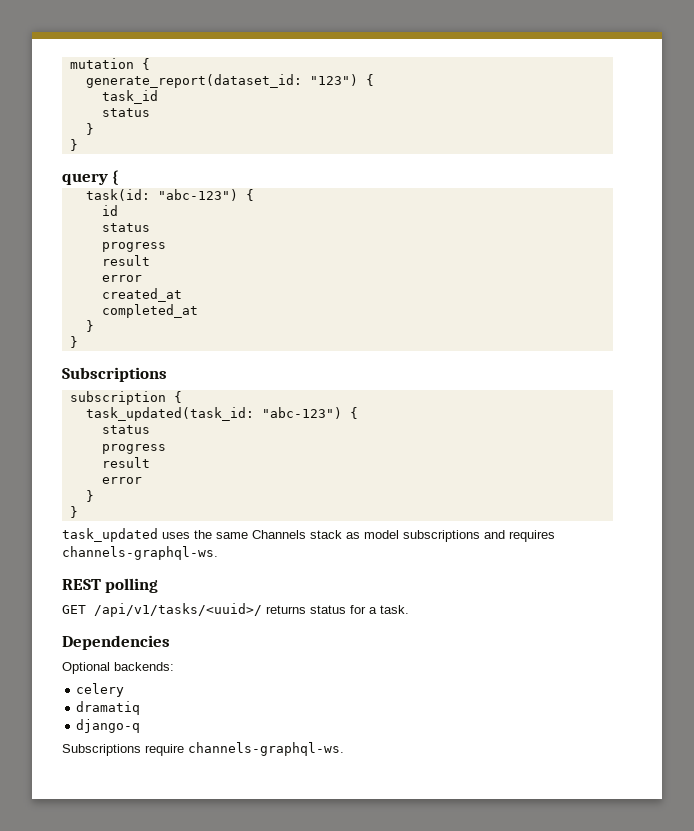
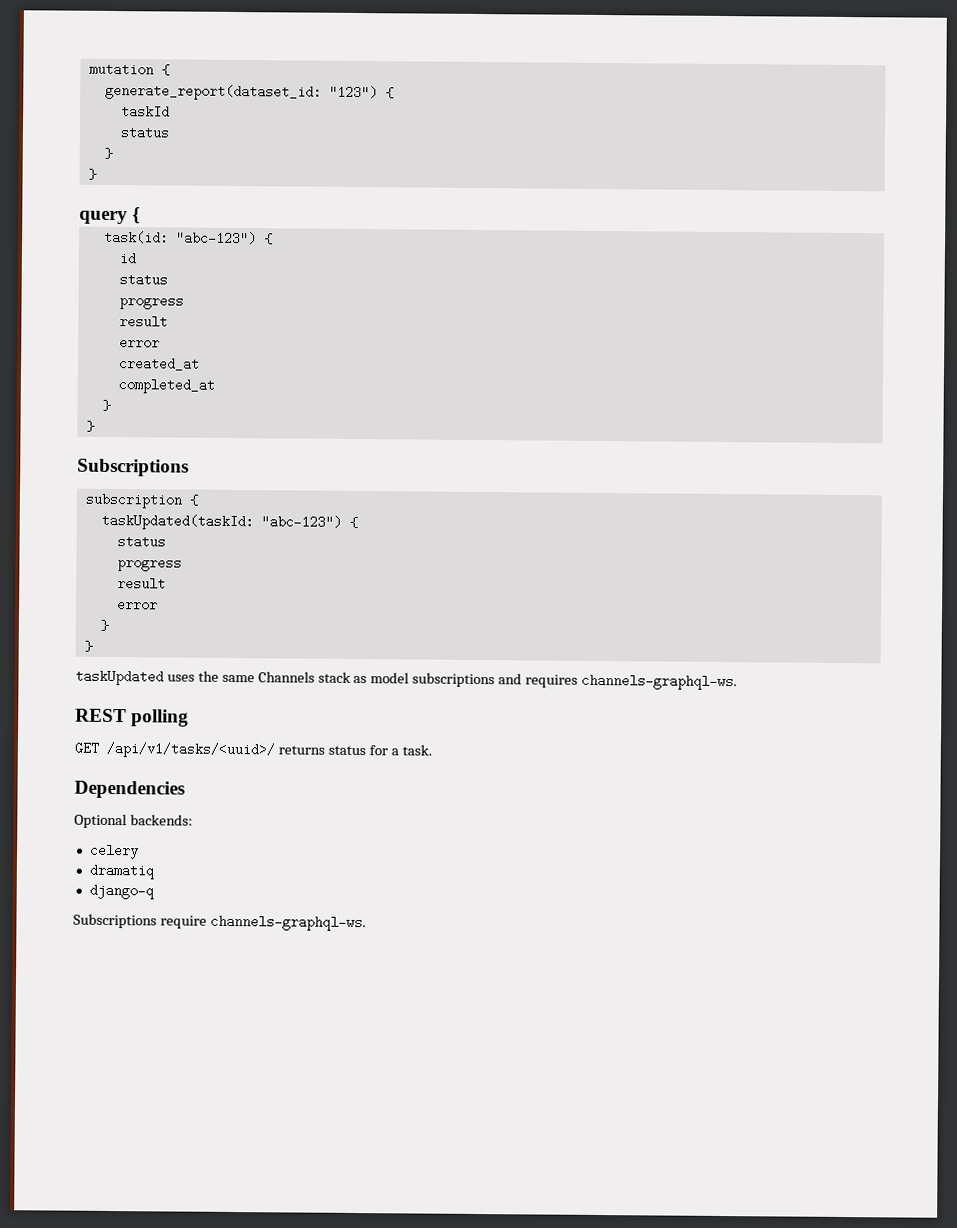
- task_id
+ taskId
- task_updated(task_id: "abc-123") {
+ taskUpdated(taskId: "abc-123") {
- task_updated uses the same Channels stack as model subscriptions and requires channels-graphql-ws.
+ taskUpdated uses the same Channels stack as model subscriptions and requires channels-graphql-ws.

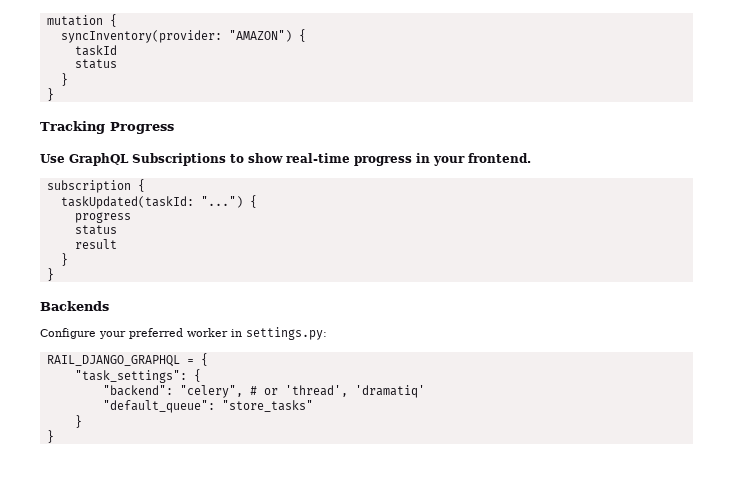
- generate_report(dataset_id: "123") {
+ syncInventory(provider: "AMAZON") {
- query {
- task(id: "abc-123") {
- id
+ Tracking Progress
+ Use GraphQL Subscriptions to show real-time progress in your frontend.
+ subscription {
+ taskUpdated(taskId: "...") {
+ progress
  status
- progress
  result
- error
- created_at
- completed_at
  }
  }
- Subscriptions
- subscription {
- taskUpdated(taskId: "abc-123") {
- status
- progress
- result
- error
+ Backends
+ Configure your preferred worker in settings.py:
+ RAIL_DJANGO_GRAPHQL = {
+ "task_settings": {
+ "backend": "celery", # or 'thread', 'dramatiq'
+ "default_queue": "store_tasks"
  }
  }
- taskUpdated uses the same Channels stack as model subscriptions and requires channels-graphql-ws.
- REST polling
- GET /api/v1/tasks/<uuid>/ returns status for a task.
- Dependencies
- Optional backends:
- celery
- dramatiq
- django-q
- Subscriptions require channels-graphql-ws.

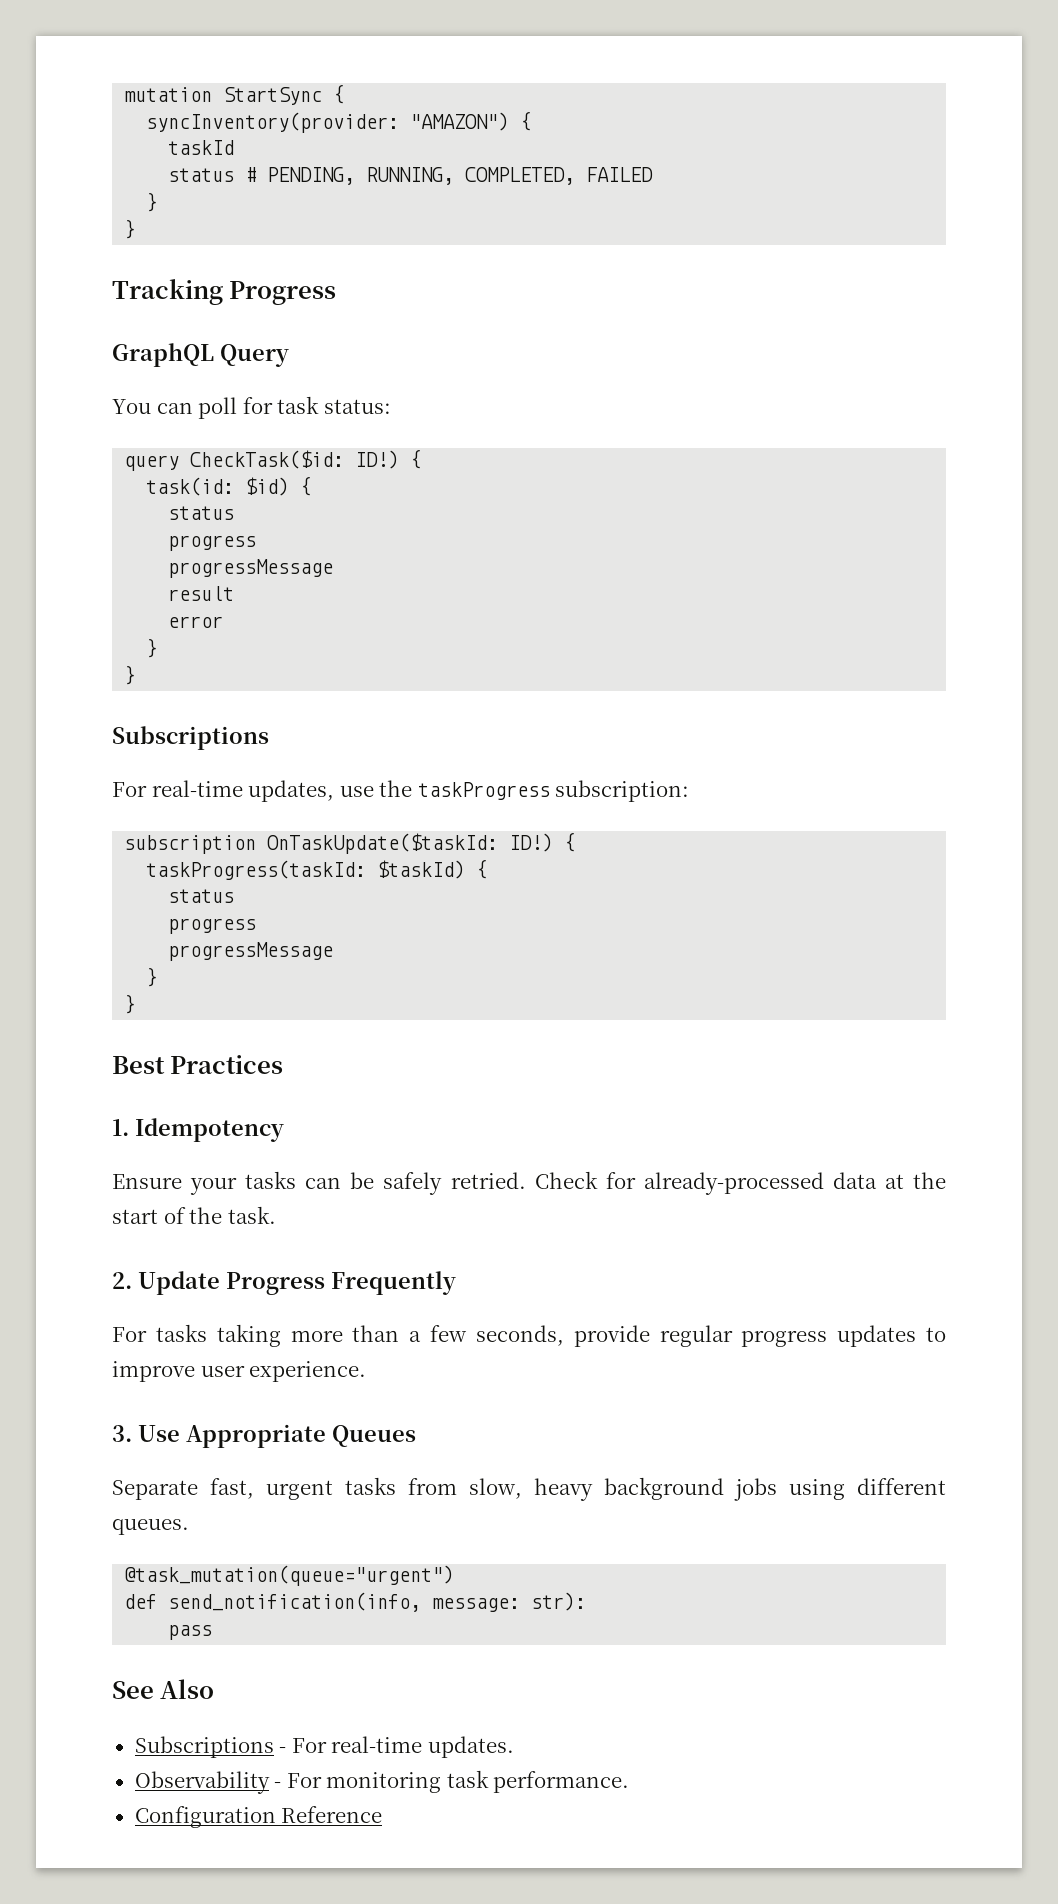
- mutation {
+ mutation StartSync {
  taskId
- status
+ status # PENDING, RUNNING, COMPLETED, FAILED
- Use GraphQL Subscriptions to show real-time progress in your frontend.
- subscription {
- taskUpdated(taskId: "...") {
+ GraphQL Query
+ You can poll for task status:
+ query CheckTask($id: ID!) {
+ task(id: $id) {
+ status
  progress
- status
+ progressMessage
  result
+ error
  }
  }
- Backends
- Configure your preferred worker in settings.py:
- RAIL_DJANGO_GRAPHQL = {
- "task_settings": {
- "backend": "celery", # or 'thread', 'dramatiq'
- "default_queue": "store_tasks"
+ Subscriptions
+ For real-time updates, use the taskProgress subscription:
+ subscription OnTaskUpdate($taskId: ID!) {
+ taskProgress(taskId: $taskId) {
+ status
+ progress
+ progressMessage
  }
  }
+ Best Practices
+ 1. Idempotency
+ Ensure your tasks can be safely retried. Check for already-processed data at the start of the task.
+ 2. Update Progress Frequently
+ For tasks taking more than a few seconds, provide regular progress updates to improve user experience.
+ 3. Use Appropriate Queues
+ Separate fast, urgent tasks from slow, heavy background jobs using different queues.
+ @task_mutation(queue="urgent")
+ def send_notification(info, message: str):
+ pass
+ See Also
+ Subscriptions - For real-time updates.
+ Observability - For monitoring task performance.
+ Configuration Reference

